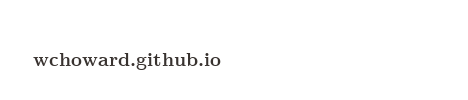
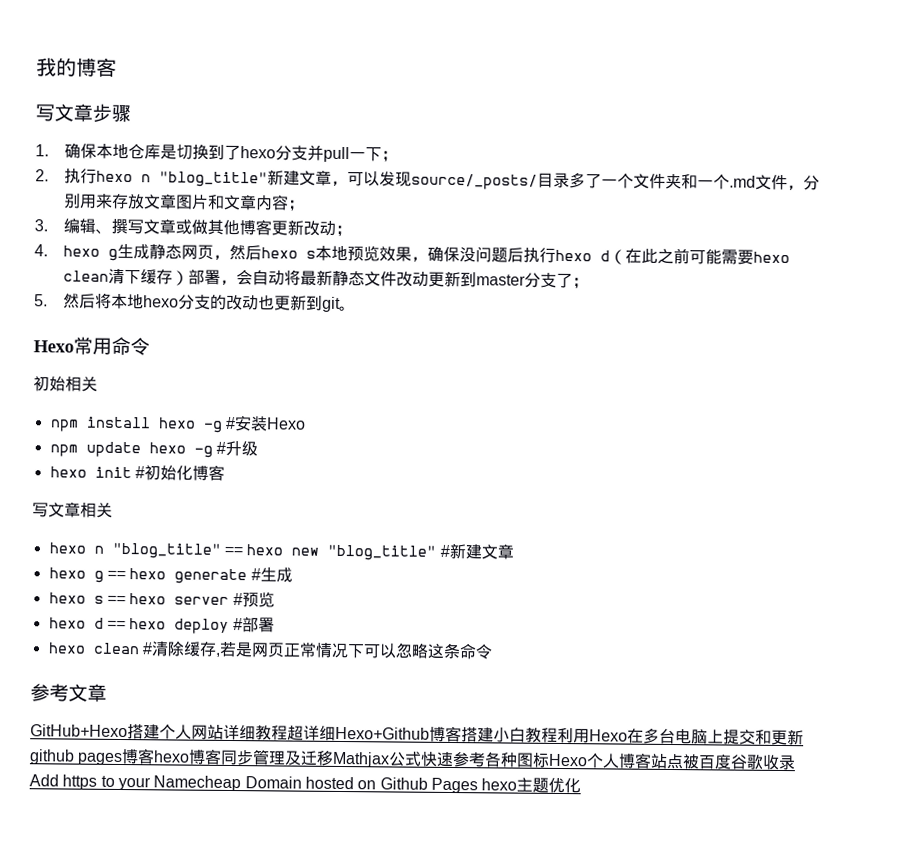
- wchoward.github.io
+ 我的博客
+ 写文章步骤
+ 1.确保本地仓库是切换到了hexo分支并pull一下；
+ 2.执行hexo n "blog_title"新建文章，可以发现source/_posts/目录多了一个文件夹和一个.md文件，分别用来存放文章图片和文章内容；
+ 3.编辑、撰写文章或做其他博客更新改动；
+ 4. hexo g生成静态网页，然后hexo s本地预览效果，确保没问题后执行hexo d（在此之前可能需要hexo clean清下缓存）部署，会自动将最新静态文件改动更新到master分支了；
+ 5.然后将本地hexo分支的改动也更新到git。
+ Hexo常用命令
+ 初始相关
+ npm install hexo -g #安装Hexo
+ npm update hexo -g #升级
+ hexo init #初始化博客
+ 写文章相关
+ hexo n "blog_title" == hexo new "blog_title" #新建文章
+ hexo g == hexo generate #生成
+ hexo s == hexo server #预览
+ hexo d == hexo deploy #部署
+ hexo clean #清除缓存,若是网页正常情况下可以忽略这条命令
+ 参考文章
+ GitHub+Hexo搭建个人网站详细教程超详细Hexo+Github博客搭建小白教程利用Hexo在多台电脑上提交和更新github pages博客hexo博客同步管理及迁移Mathjax公式快速参考各种图标Hexo个人博客站点被百度谷歌收录Add https to your Namecheap Domain hosted on Github Pages hexo主题优化

